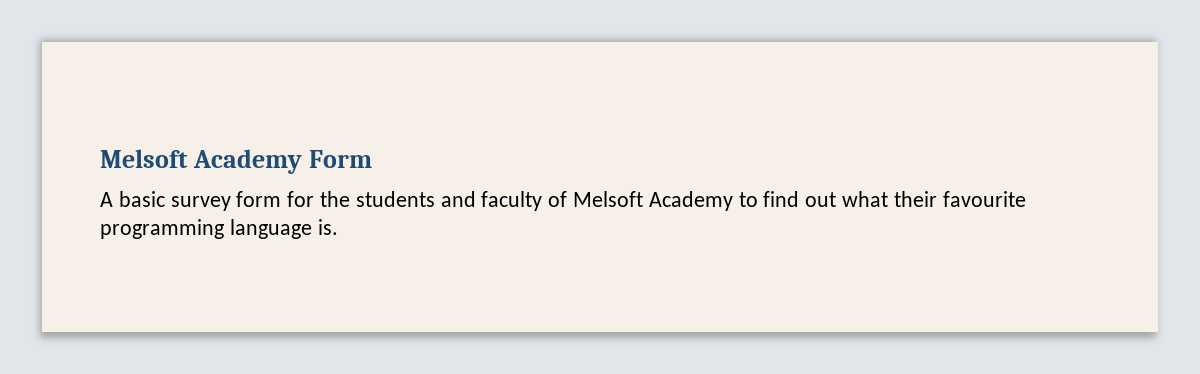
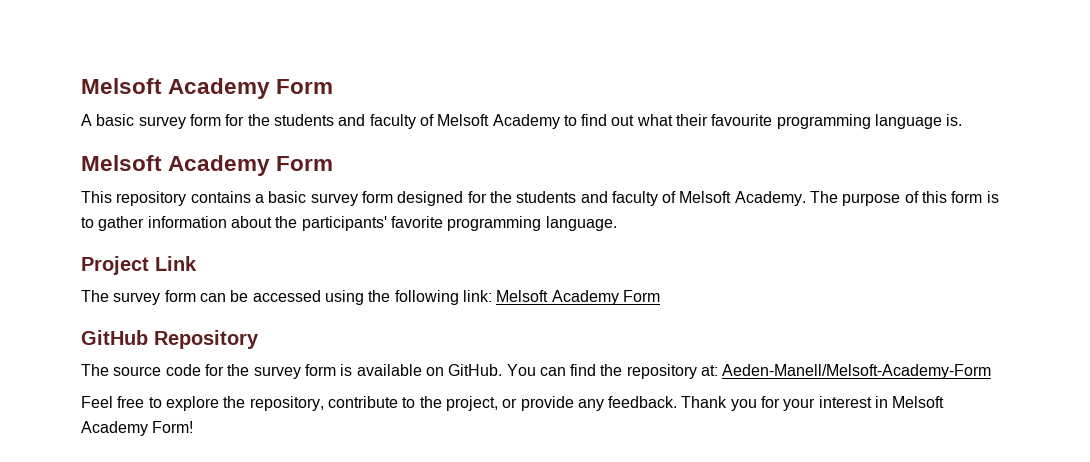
  A basic survey form for the students and faculty of Melsoft Academy to find out what their favourite programming language is.
+ Melsoft Academy Form
+ This repository contains a basic survey form designed for the students and faculty of Melsoft Academy. The purpose of this form is to gather information about the participants' favorite programming language.
+ Project Link
+ The survey form can be accessed using the following link: Melsoft Academy Form
+ GitHub Repository
+ The source code for the survey form is available on GitHub. You can find the repository at: Aeden-Manell/Melsoft-Academy-Form
+ Feel free to explore the repository, contribute to the project, or provide any feedback. Thank you for your interest in Melsoft Academy Form!

